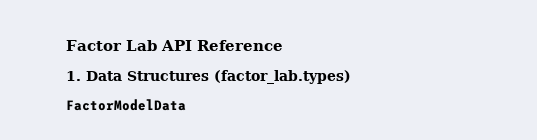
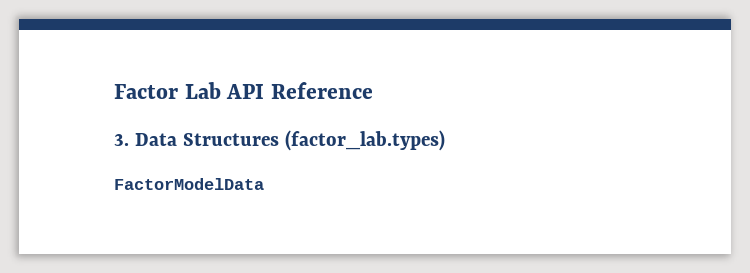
- 1. Data Structures (factor_lab.types)
+ 3. Data Structures (factor_lab.types)

